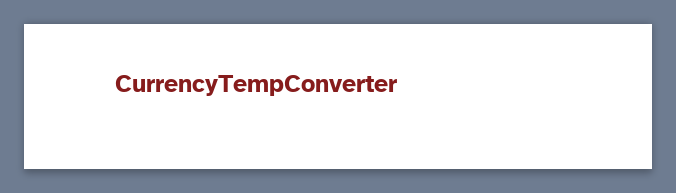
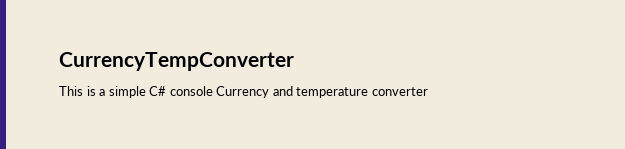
+ This is a simple C# console Currency and temperature converter

